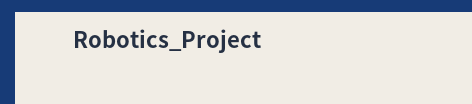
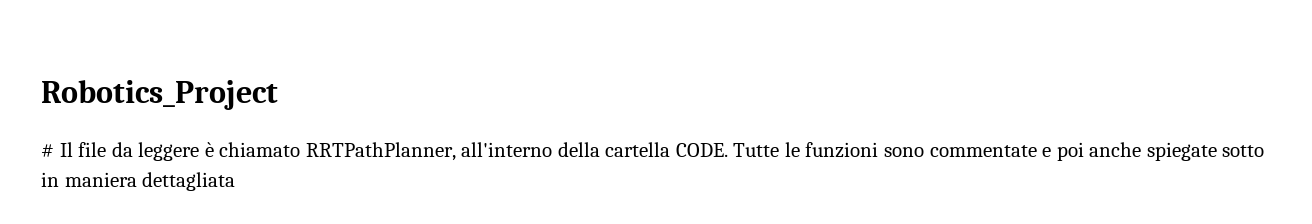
+ # Il file da leggere è chiamato RRTPathPlanner, all'interno della cartella CODE. Tutte le funzioni sono commentate e poi anche spiegate sotto in maniera dettagliata

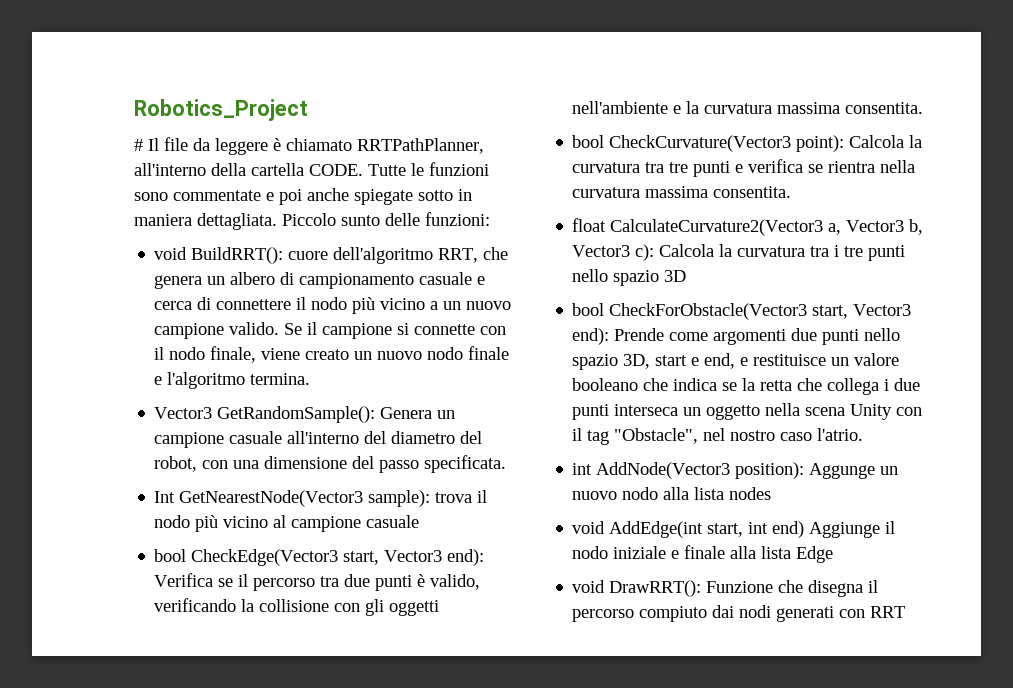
- Tutte le funzioni sono commentate e poi anche spiegate sotto in maniera dettagliata
+ Tutte le funzioni sono commentate e poi anche spiegate sotto in maniera dettagliata. Piccolo sunto delle funzioni:
+ void BuildRRT(): cuore dell'algoritmo RRT, che genera un albero di campionamento casuale e cerca di connettere il nodo più vicino a un nuovo campione valido. Se il campione si connette con il nodo finale, viene creato un nuovo nodo finale e l'algoritmo termina.
+ Vector3 GetRandomSample(): Genera un campione casuale all'interno del diametro del robot, con una dimensione del passo specificata.
+ Int GetNearestNode(Vector3 sample): trova il nodo più vicino al campione casuale
+ bool CheckEdge(Vector3 start, Vector3 end): Verifica se il percorso tra due punti è valido, verificando la collisione con gli oggetti nell'ambiente e la curvatura massima consentita.
+ bool CheckCurvature(Vector3 point): Calcola la curvatura tra tre punti e verifica se rientra nella curvatura massima consentita.
+ float CalculateCurvature2(Vector3 a, Vector3 b, Vector3 c): Calcola la curvatura tra i tre punti nello spazio 3D
+ bool CheckForObstacle(Vector3 start, Vector3 end): Prende come argomenti due punti nello spazio 3D, start e end, e restituisce un valore booleano che indica se la retta che collega i due punti interseca un oggetto nella scena Unity con il tag "Obstacle", nel nostro caso l'atrio.
+ int AddNode(Vector3 position): Aggunge un nuovo nodo alla lista nodes
+ void AddEdge(int start, int end) Aggiunge il nodo iniziale e finale alla lista Edge
+ void DrawRRT(): Funzione che disegna il percorso compiuto dai nodi generati con RRT

